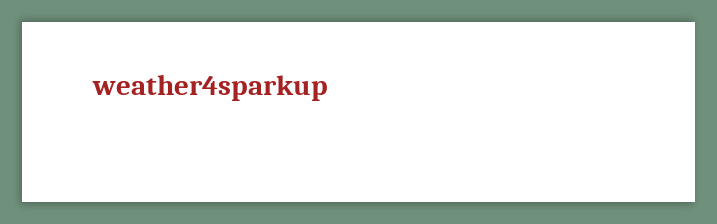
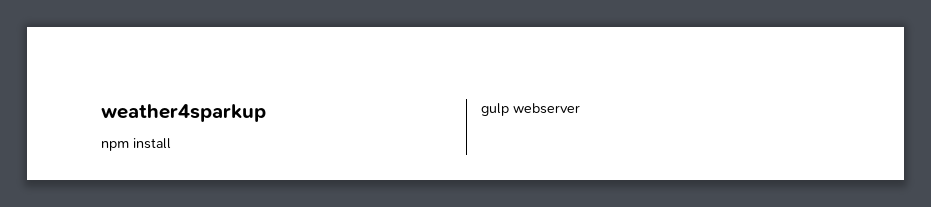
+ npm install
+ gulp webserver

